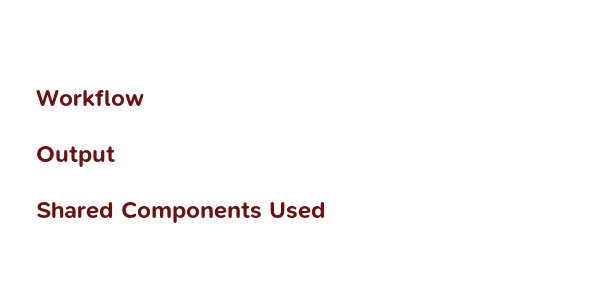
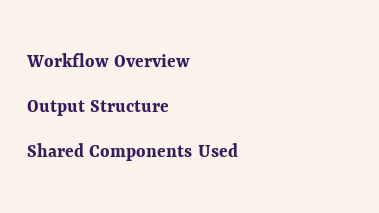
- Workflow
+ Workflow Overview
- Output
+ Output Structure

